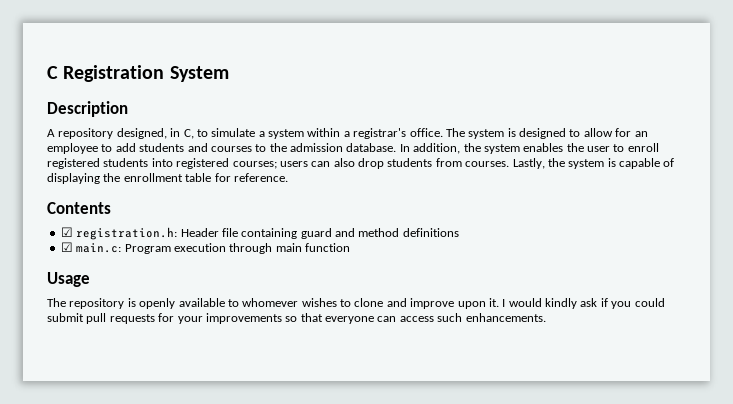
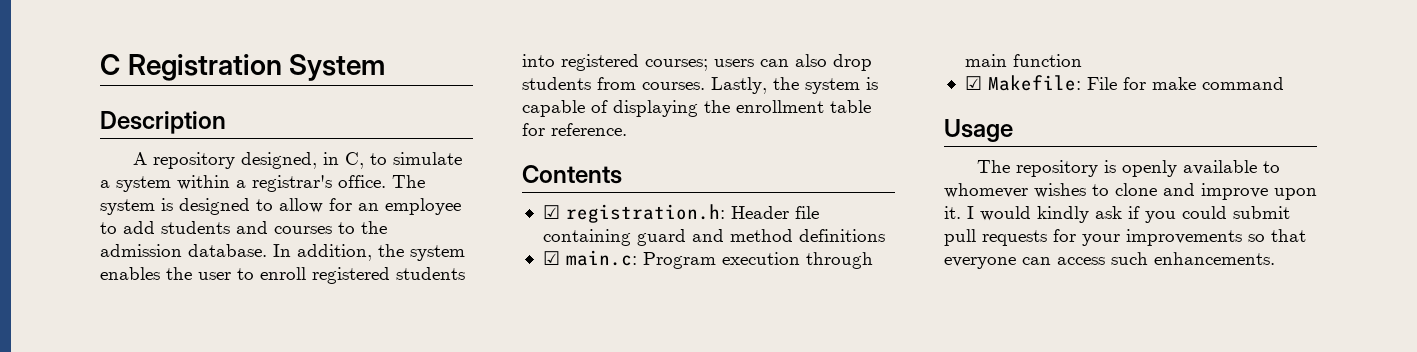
+ ☑ Makefile: File for make command

